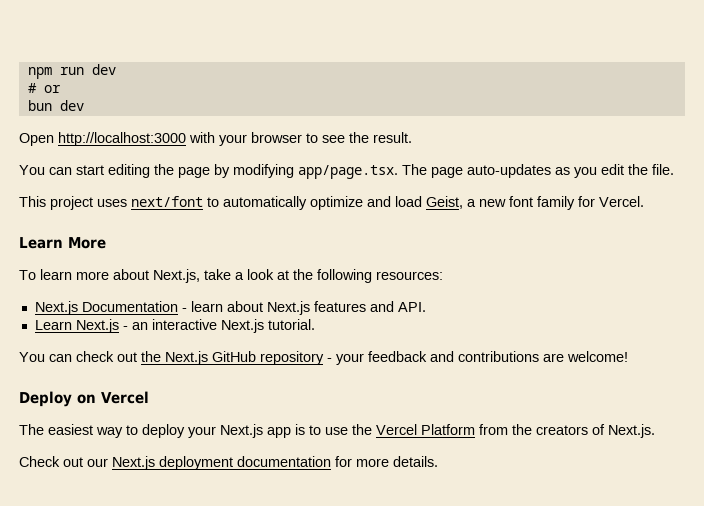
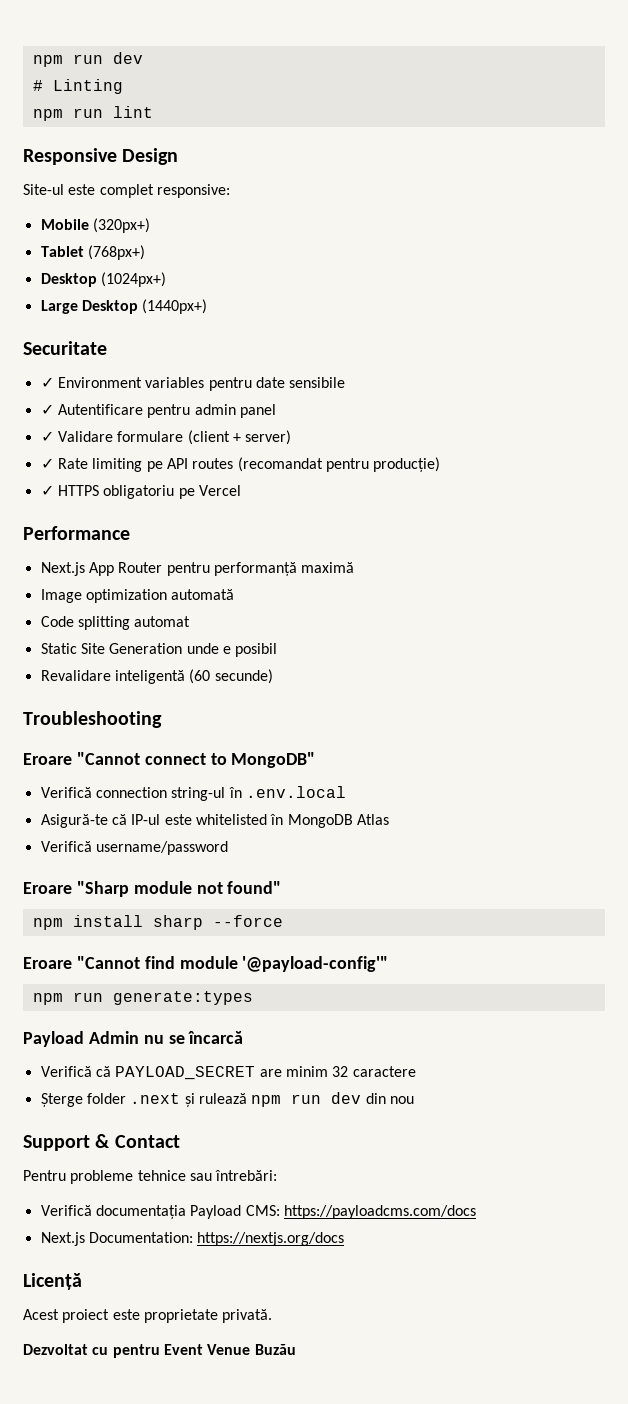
- # or
- bun dev
- Open http://localhost:3000 with your browser to see the result.
- You can start editing the page by modifying app/page.tsx. The page auto-updates as you edit the file.
- This project uses next/font to automatically optimize and load Geist, a new font family for Vercel.
- Learn More
- To learn more about Next.js, take a look at the following resources:
- Next.js Documentation - learn about Next.js features and API.
- Learn Next.js - an interactive Next.js tutorial.
- You can check out the Next.js GitHub repository - your feedback and contributions are welcome!
- Deploy on Vercel
- The easiest way to deploy your Next.js app is to use the Vercel Platform from the creators of Next.js.
- Check out our Next.js deployment documentation for more details.
+ # Linting
+ npm run lint
+ Responsive Design
+ Site-ul este complet responsive:
+ Mobile (320px+)
+ Tablet (768px+)
+ Desktop (1024px+)
+ Large Desktop (1440px+)
+ Securitate
+ ✓ Environment variables pentru date sensibile
+ ✓ Autentificare pentru admin panel
+ ✓ Validare formulare (client + server)
+ ✓ Rate limiting pe API routes (recomandat pentru producție)
+ ✓ HTTPS obligatoriu pe Vercel
+ Performance
+ Next.js App Router pentru performanță maximă
+ Image optimization automată
+ Code splitting automat
+ Static Site Generation unde e posibil
+ Revalidare inteligentă (60 secunde)
+ Troubleshooting
+ Eroare "Cannot connect to MongoDB"
+ Verifică connection string-ul în .env.local
+ Asigură-te că IP-ul este whitelisted în MongoDB Atlas
+ Verifică username/password
+ Eroare "Sharp module not found"
+ npm install sharp --force
+ Eroare "Cannot find module '@payload-config'"
+ npm run generate:types
+ Payload Admin nu se încarcă
+ Verifică că PAYLOAD_SECRET are minim 32 caractere
+ Șterge folder .next și rulează npm run dev din nou
+ Support & Contact
+ Pentru probleme tehnice sau întrebări:
+ Verifică documentația Payload CMS: https://payloadcms.com/docs
+ Next.js Documentation: https://nextjs.org/docs
+ Licență
+ Acest proiect este proprietate privată.
+ Dezvoltat cu pentru Event Venue Buzău

